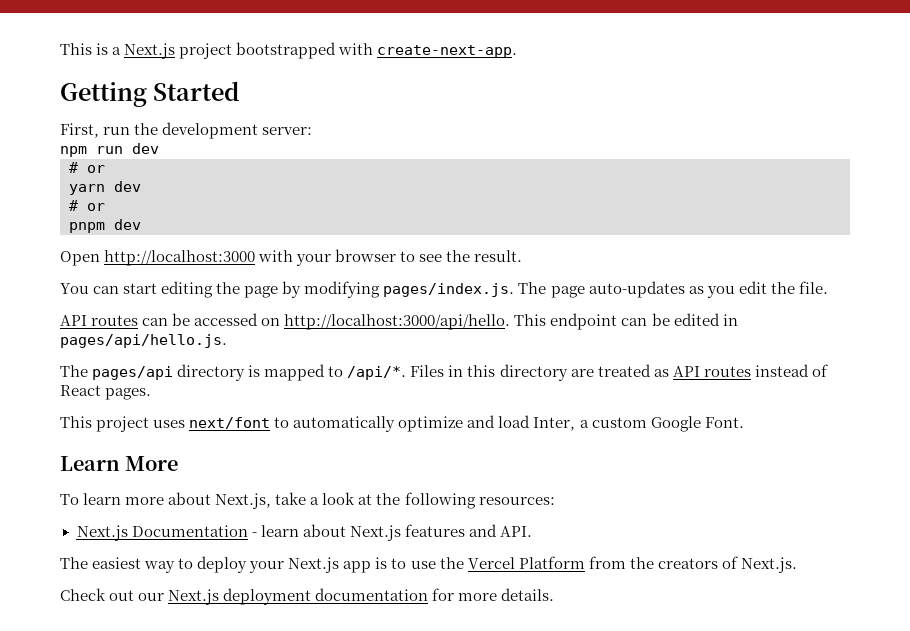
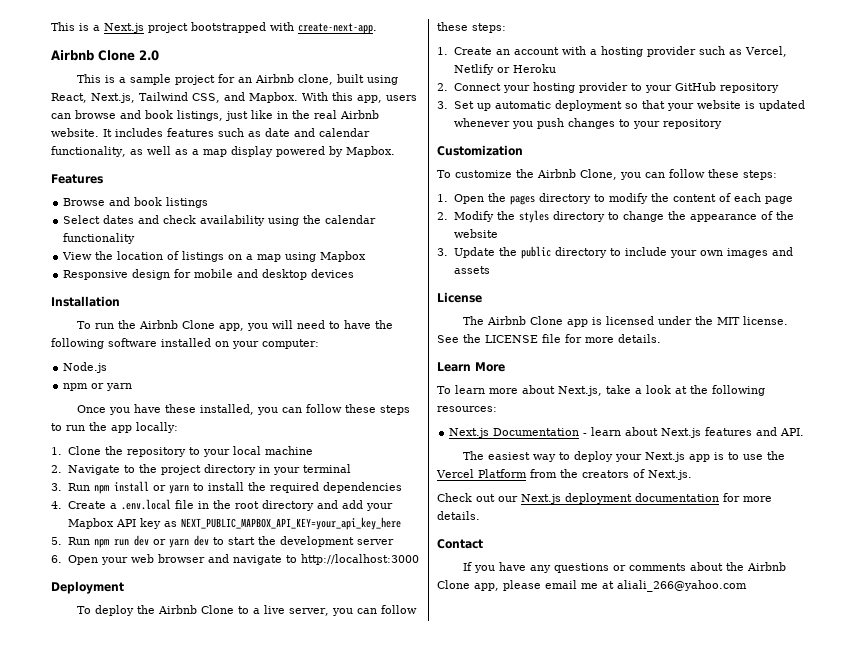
- Getting Started
- First, run the development server:
- npm run dev
- # or
- yarn dev
- # or
- pnpm dev
- Open http://localhost:3000 with your browser to see the result.
- You can start editing the page by modifying pages/index.js. The page auto-updates as you edit the file.
- API routes can be accessed on http://localhost:3000/api/hello. This endpoint can be edited in pages/api/hello.js.
- The pages/api directory is mapped to /api/*. Files in this directory are treated as API routes instead of React pages.
- This project uses next/font to automatically optimize and load Inter, a custom Google Font.
+ Airbnb Clone 2.0
+ This is a sample project for an Airbnb clone, built using React, Next.js, Tailwind CSS, and Mapbox. With this app, users can browse and book listings, just like in the real Airbnb website. It includes features such as date and calendar functionality, as well as a map display powered by Mapbox.
+ Features
+ Browse and book listings
+ Select dates and check availability using the calendar functionality
+ View the location of listings on a map using Mapbox
+ Responsive design for mobile and desktop devices
+ Installation
+ To run the Airbnb Clone app, you will need to have the following software installed on your computer:
+ Node.js
+ npm or yarn
+ Once you have these installed, you can follow these steps to run the app locally:
+ 1. Clone the repository to your local machine
+ 2. Navigate to the project directory in your terminal
+ 3. Run npm install or yarn to install the required dependencies
+ 4. Create a .env.local file in the root directory and add your Mapbox API key as NEXT_PUBLIC_MAPBOX_API_KEY=your_api_key_here
+ 5. Run npm run dev or yarn dev to start the development server
+ 6. Open your web browser and navigate to http://localhost:3000
+ Deployment
+ To deploy the Airbnb Clone to a live server, you can follow these steps:
+ 1. Create an account with a hosting provider such as Vercel, Netlify or Heroku
+ 2. Connect your hosting provider to your GitHub repository
+ 3. Set up automatic deployment so that your website is updated whenever you push changes to your repository
+ Customization
+ To customize the Airbnb Clone, you can follow these steps:
+ 1. Open the pages directory to modify the content of each page
+ 2. Modify the styles directory to change the appearance of the website
+ 3. Update the public directory to include your own images and assets
+ License
+ The Airbnb Clone app is licensed under the MIT license. See the LICENSE file for more details.
+ Contact
+ If you have any questions or comments about the Airbnb Clone app, please email me at aliali_266@yahoo.com

